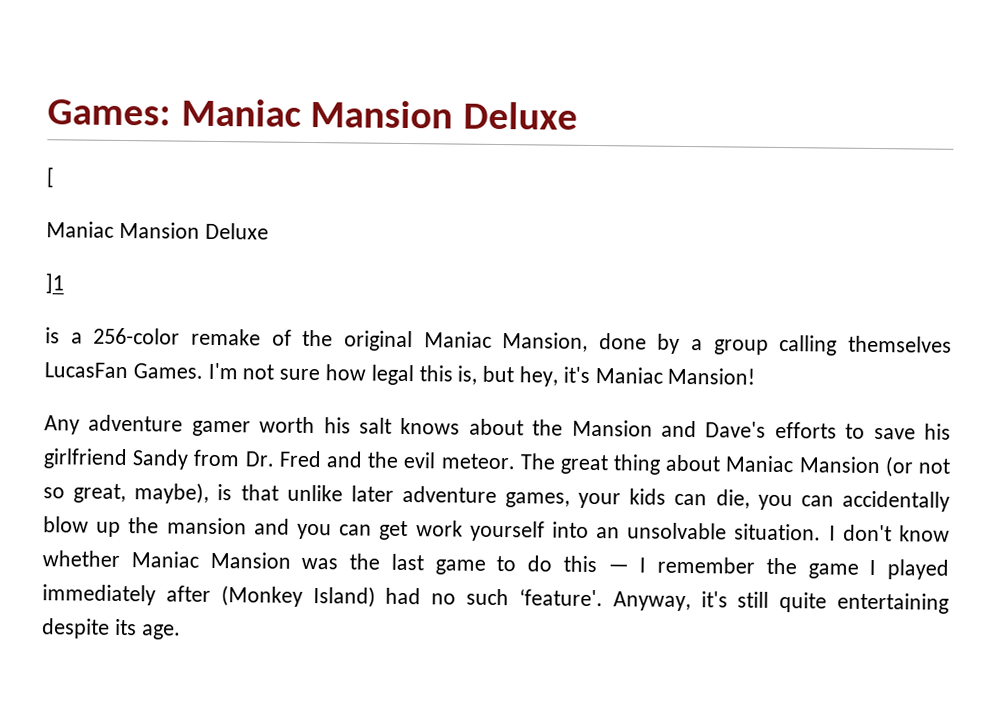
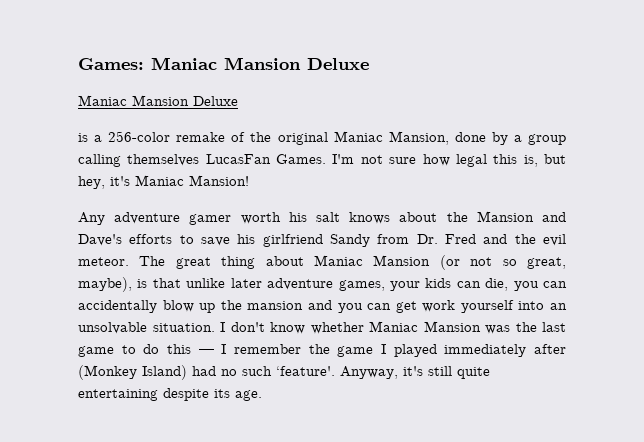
  Games: Maniac Mansion Deluxe
- [
  Maniac Mansion Deluxe
- ]1

